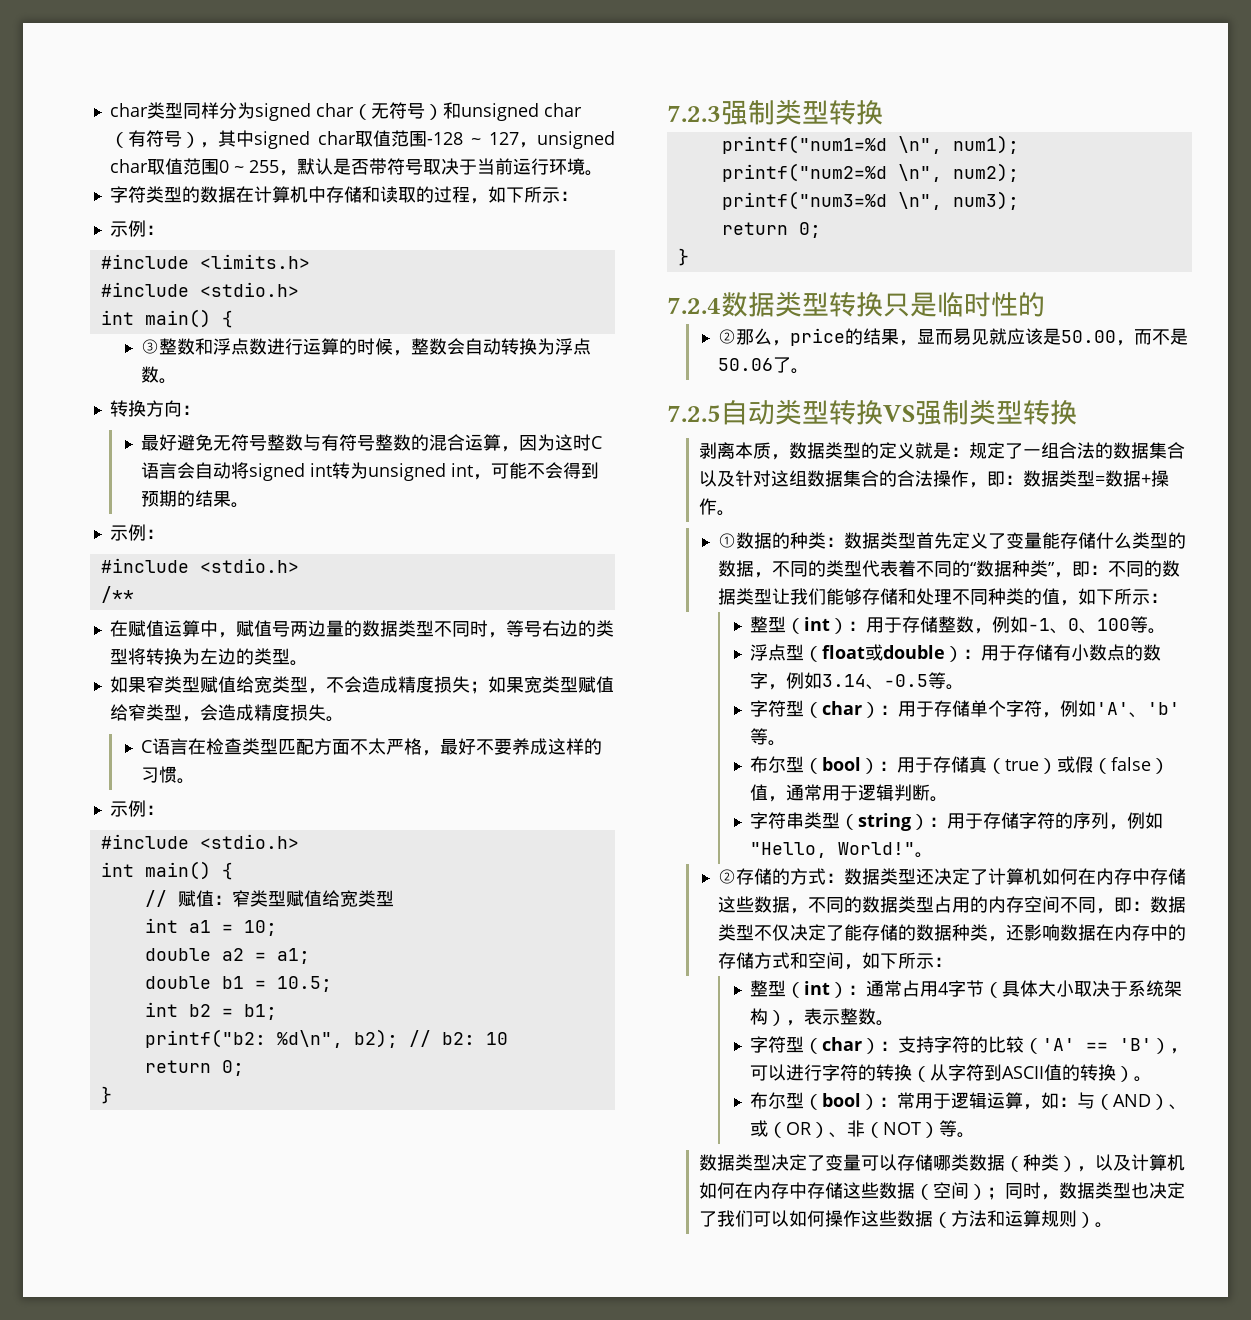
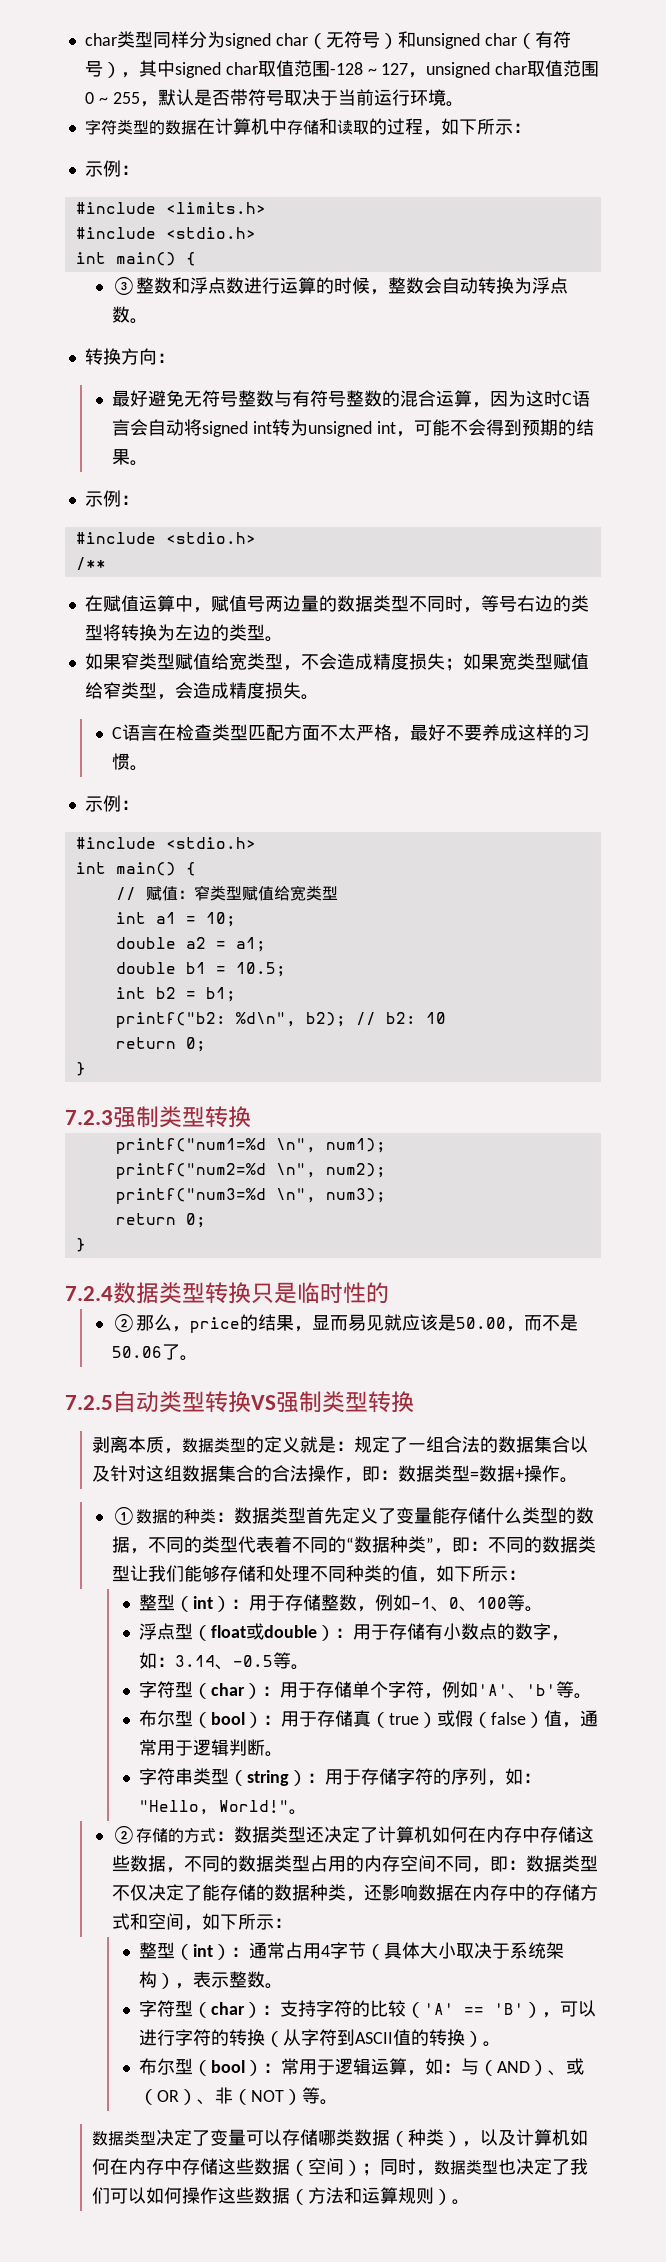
- 浮点型（float或double）：用于存储有小数点的数字，例如3.14、-0.5等。
+ 浮点型（float或double）：用于存储有小数点的数字，如：3.14、-0.5等。
- 字符串类型（string）：用于存储字符的序列，例如"Hello, World!"
+ 字符串类型（string）：用于存储字符的序列，如："Hello, World!"

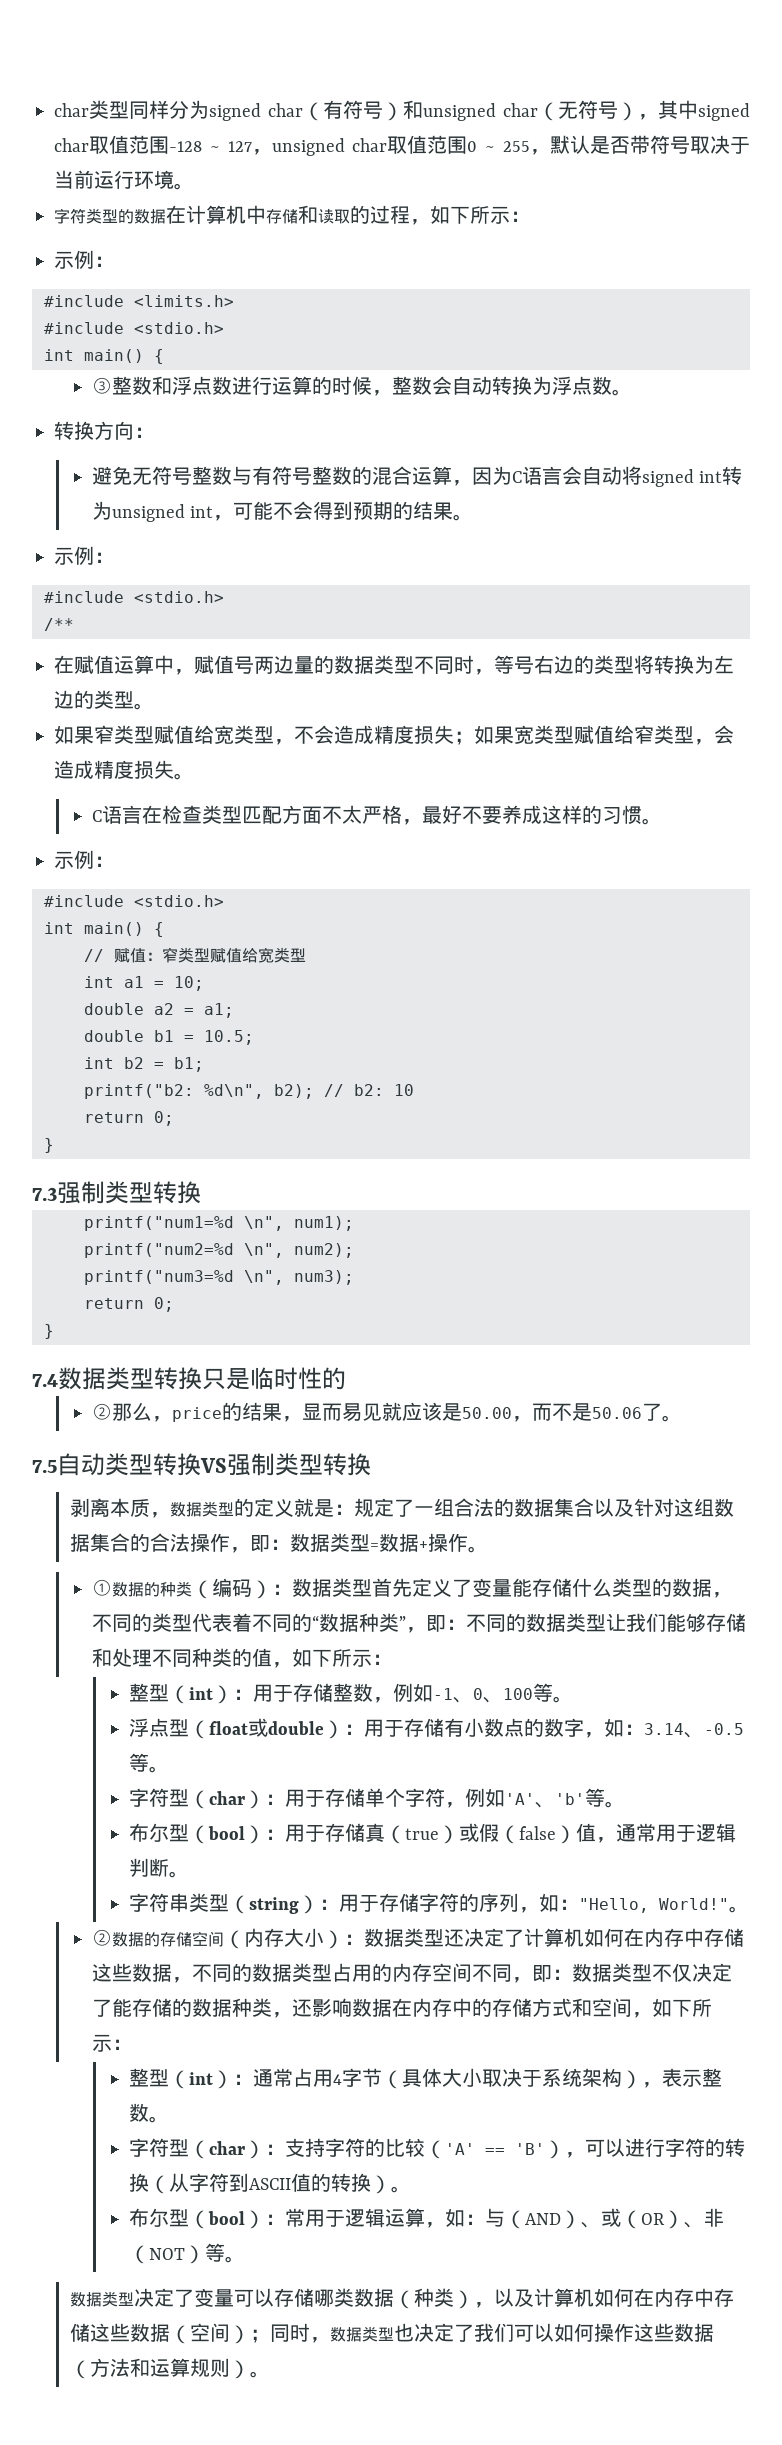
- char类型同样分为signed char（无符号）和unsigned char（有符号），其中signed char取值范围-128 ~ 127，unsigned char取值范围0 ~ 255，默认是否带符号取决于当前运行环境。
+ char类型同样分为signed char（有符号）和unsigned char（无符号），其中signed char取值范围-128 ~ 127，unsigned char取值范围0 ~ 255，默认是否带符号取决于当前运行环境。
- 最好避免无符号整数与有符号整数的混合运算，因为这时C语言会自动将signed int转为unsigned int，可能不会得到预期的结果。
+ 避免无符号整数与有符号整数的混合运算，因为C语言会自动将signed int转为unsigned int，可能不会得到预期的结果。
- 7.2.3强制类型转换
+ 7.3强制类型转换
- 7.2.4数据类型转换只是临时性的
+ 7.4数据类型转换只是临时性的
- 7.2.5自动类型转换VS强制类型转换
+ 7.5自动类型转换VS强制类型转换
- ①数据的种类：数据类型首先定义了变量能存储什么类型的数据，不同的类型代表着不同的“数据种类”，即：不同的数据类型让我们能够存储和处理不同种类的值，如下所示：
+ ①数据的种类（编码）：数据类型首先定义了变量能存储什么类型的数据，不同的类型代表着不同的“数据种类”，即：不同的数据类型让我们能够存储和处理不同种类的值，如下所示：
- ②存储的方式：数据类型还决定了计算机如何在内存中存储这些数据，不同的数据类型占用的内存空间不同，即：数据类型不仅决定了能存储的数据种类，还影响数据在内存中的存储方式和空间，如下所示：
+ ②数据的存储空间（内存大小）：数据类型还决定了计算机如何在内存中存储这些数据，不同的数据类型占用的内存空间不同，即：数据类型不仅决定了能存储的数据种类，还影响数据在内存中的存储方式和空间，如下所示：

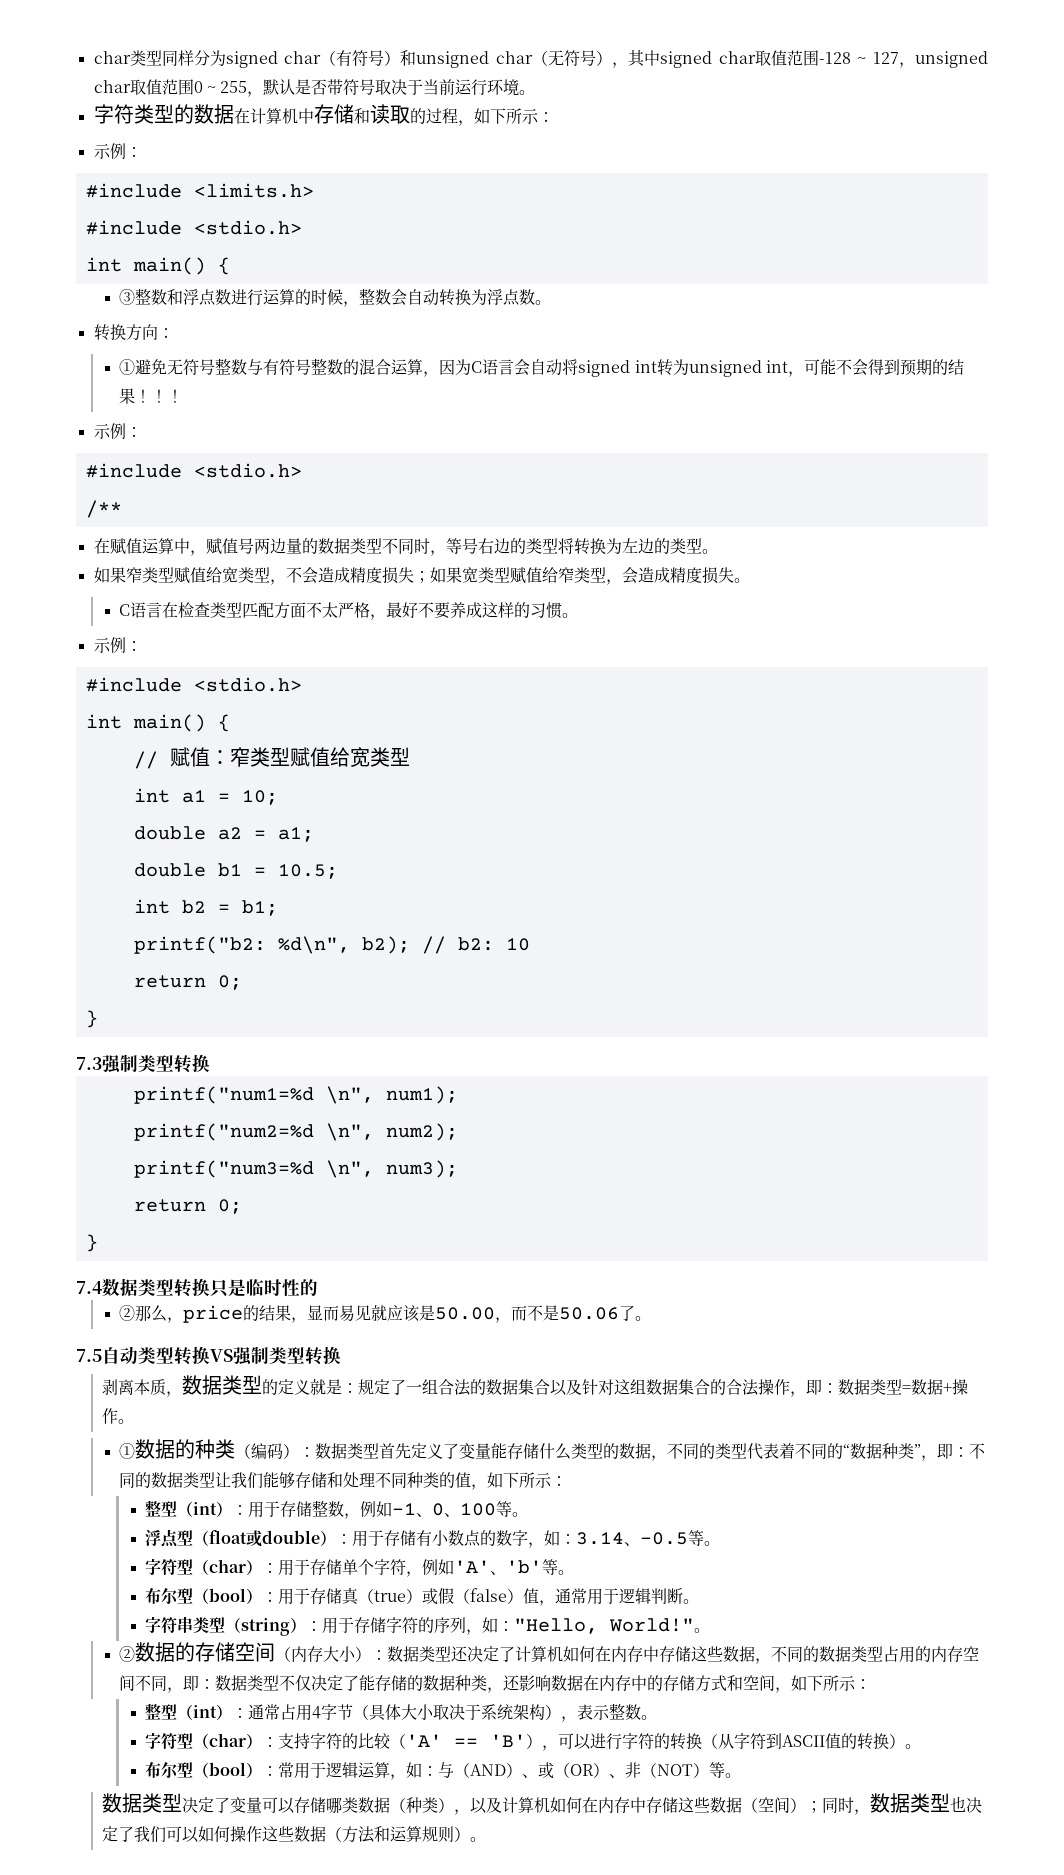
- 避免无符号整数与有符号整数的混合运算，因为C语言会自动将signed int转为unsigned int，可能不会得到预期的结果。
+ ①避免无符号整数与有符号整数的混合运算，因为C语言会自动将signed int转为unsigned int，可能不会得到预期的结果！！！

